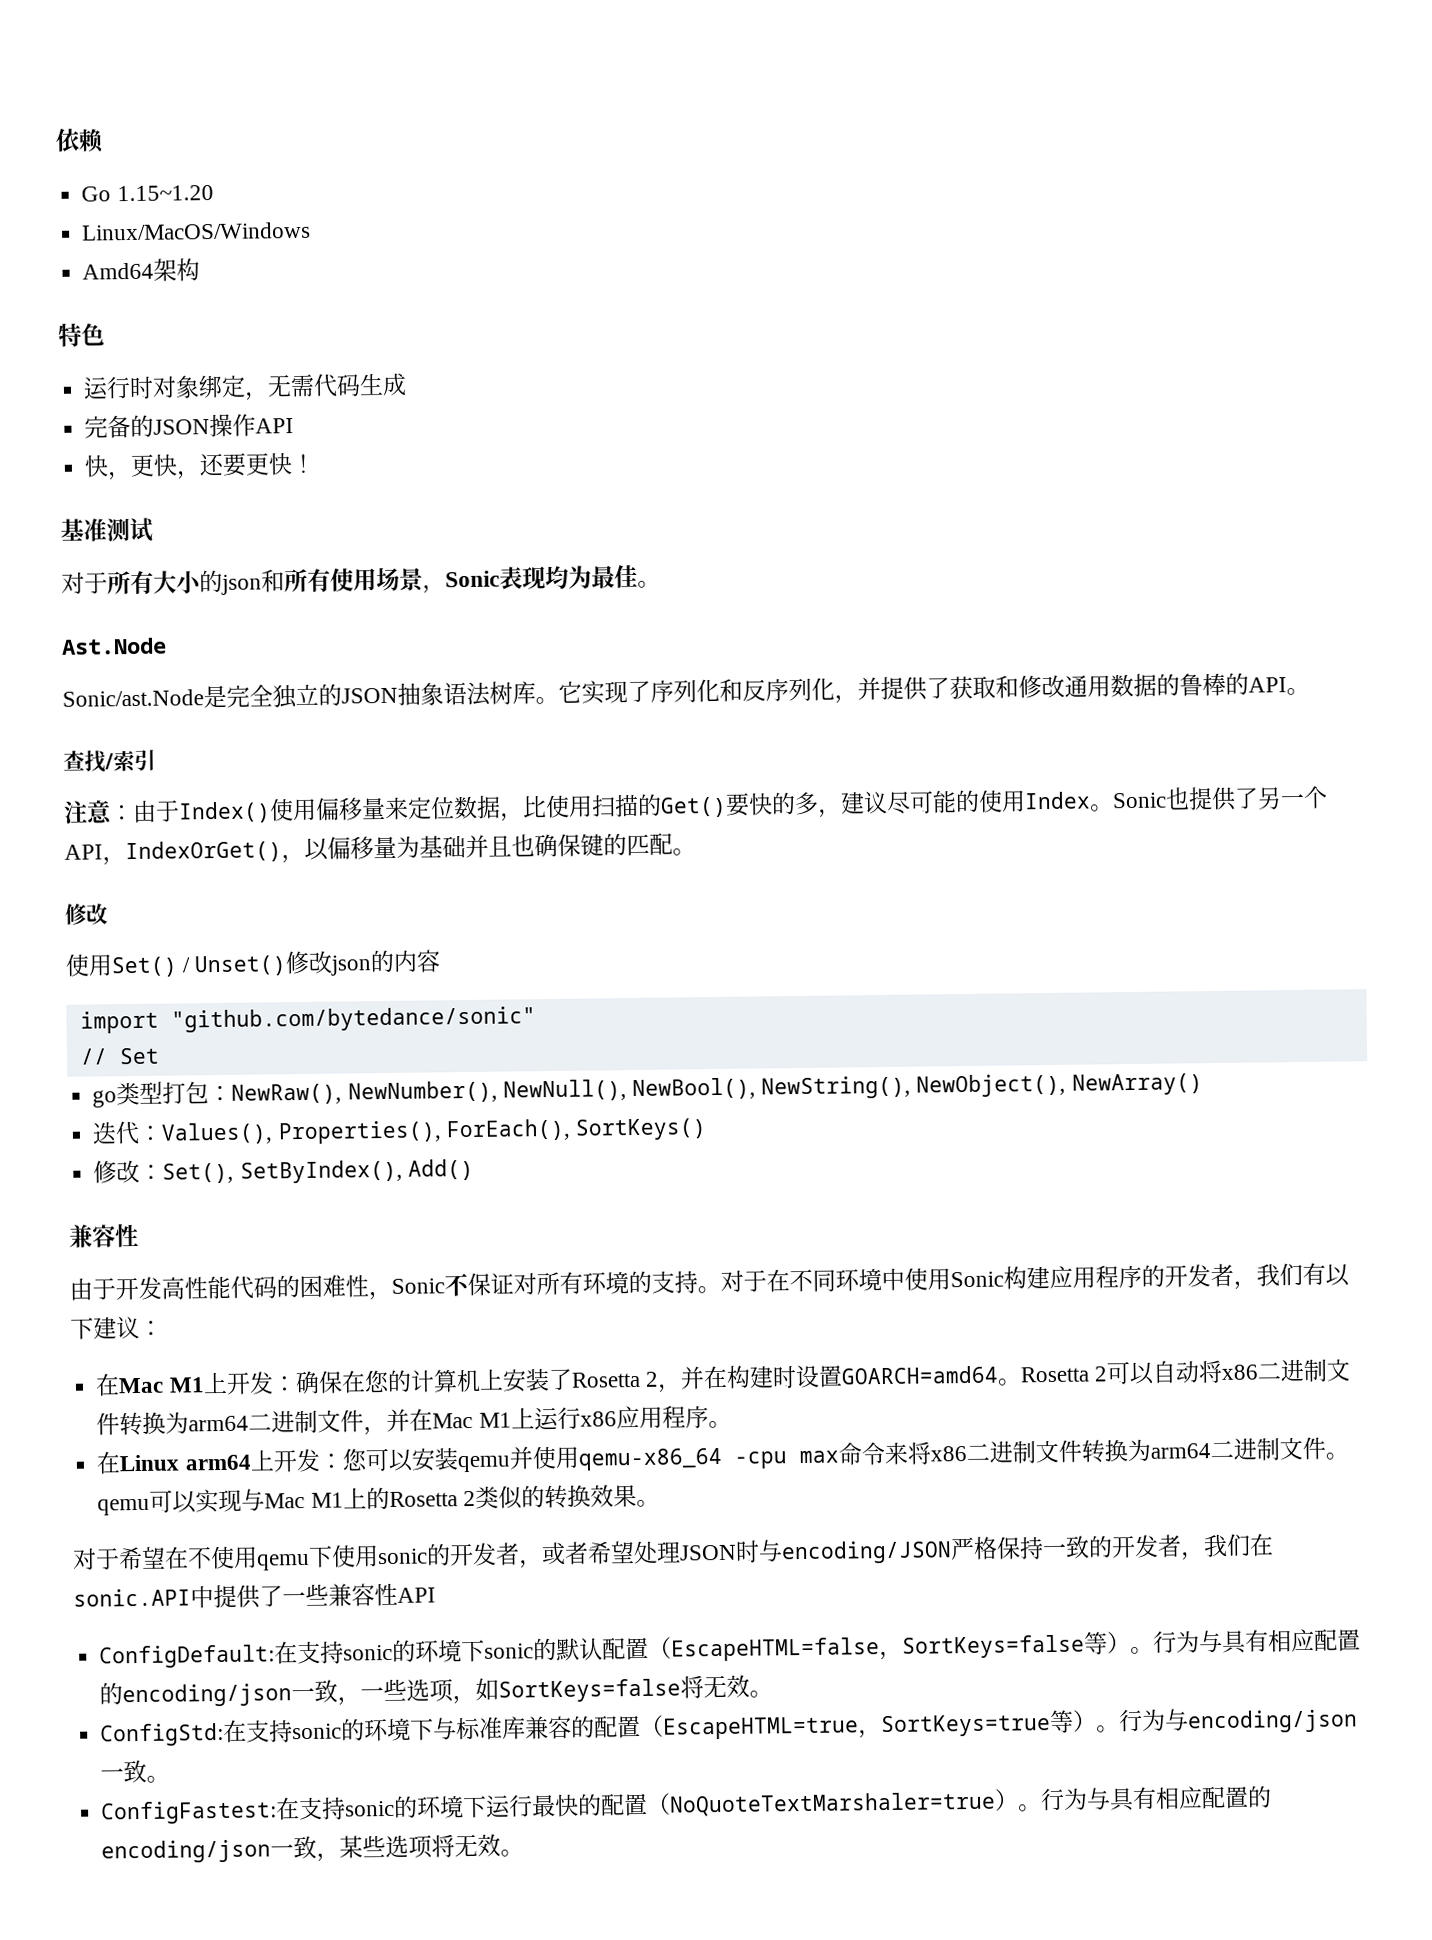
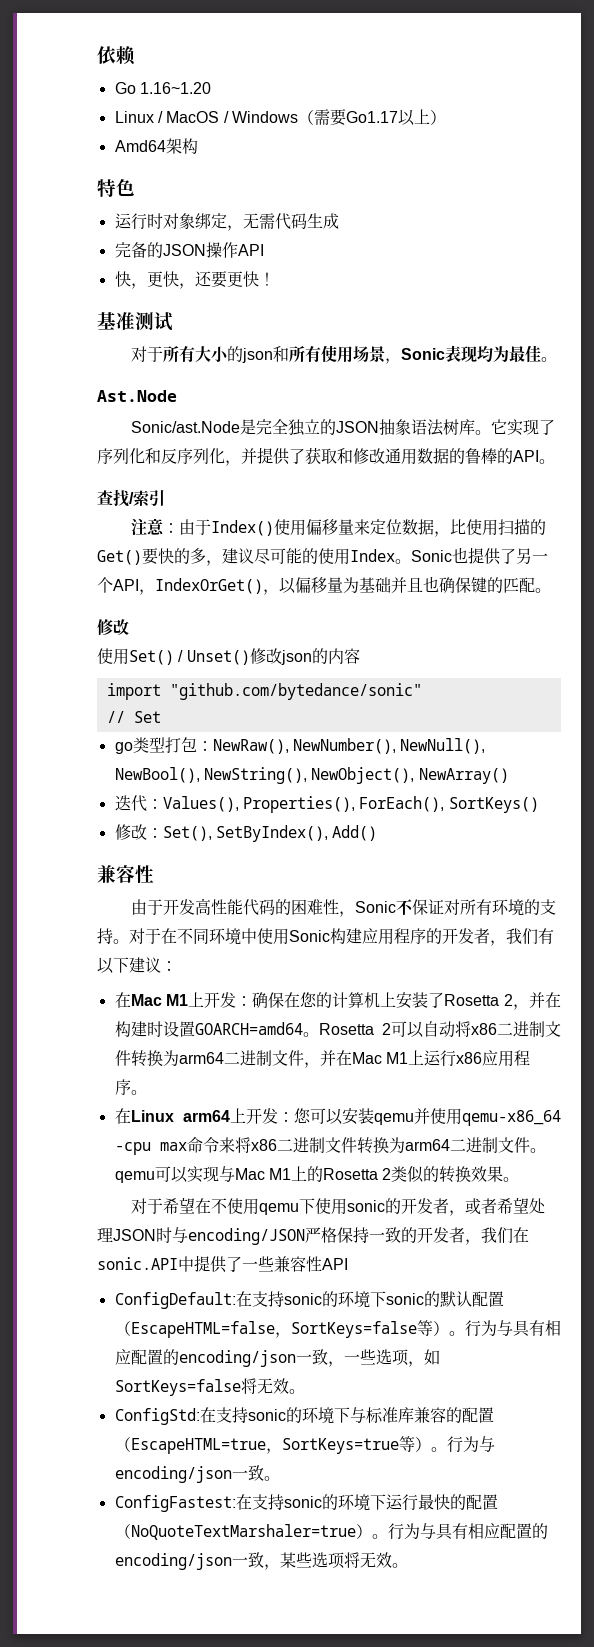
- Go 1.15~1.20
- Linux/MacOS/Windows
+ Go 1.16~1.20
+ Linux / MacOS / Windows（需要Go1.17以上）

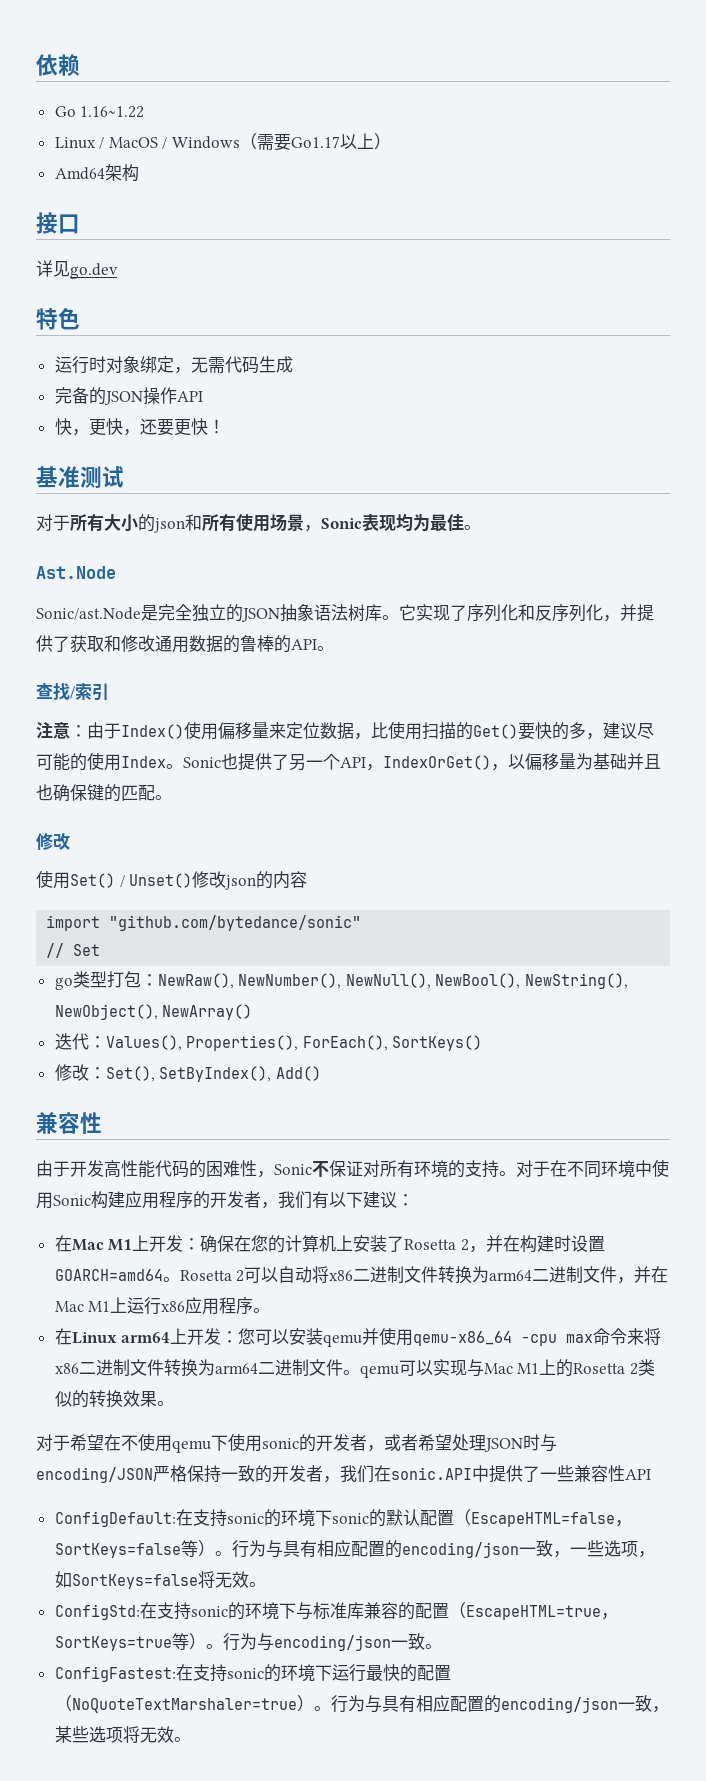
- Go 1.16~1.20
+ Go 1.16~1.22
+ 接口
+ 详见go.dev

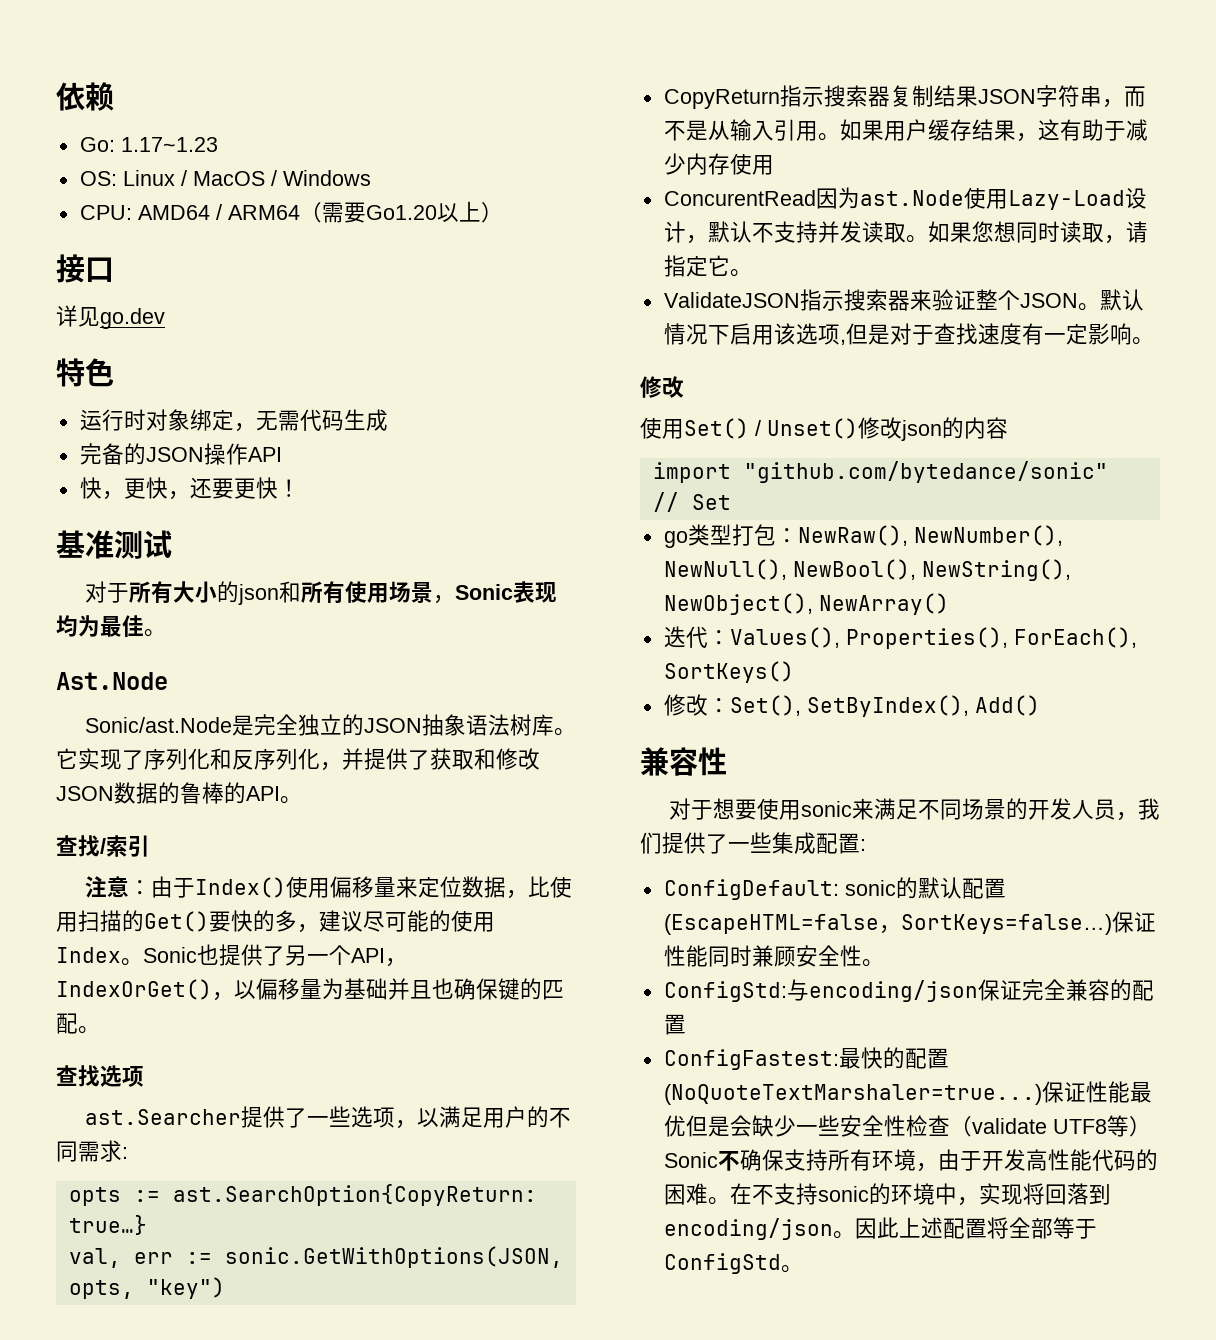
- Go 1.16~1.22
- Linux / MacOS / Windows（需要Go1.17以上）
+ Go: 1.17~1.23
+ OS: Linux / MacOS / Windows
+ CPU: AMD64 / ARM64（需要Go1.20以上）
- Amd64架构
- 它实现了序列化和反序列化，并提供了获取和修改通用数据的鲁棒的API。
+ 它实现了序列化和反序列化，并提供了获取和修改JSON数据的鲁棒的API。
+ 查找选项
+ ast.Searcher提供了一些选项，以满足用户的不同需求:
+ opts := ast.SearchOption{CopyReturn: true…}
+ val, err := sonic.GetWithOptions(JSON, opts, "key")
+ CopyReturn指示搜索器复制结果JSON字符串，而不是从输入引用。如果用户缓存结果，这有助于减少内存使用
+ ConcurentRead因为ast.Node使用Lazy-Load设计，默认不支持并发读取。如果您想同时读取，请指定它。
+ ValidateJSON指示搜索器来验证整个JSON。默认情况下启用该选项,但是对于查找速度有一定影响。
- 由于开发高性能代码的困难性，Sonic不保证对所有环境的支持。对于在不同环境中使用Sonic构建应用程序的开发者，我们有以下建议：
- 在Mac M1上开发：确保在您的计算机上安装了Rosetta 2，并在构建时设置GOARCH=amd64。Rosetta 2可以自动将x86二进制文件转换为arm64二进制文件，并在Mac M1上运行x86应用程序。
- 在Linux arm64上开发：您可以安装qemu并使用qemu-x86_64 -cpu max命令来将x86二进制文件转换为arm64二进制文件。qemu可以实现与Mac M1上的Rosetta 2类似的转换效果。
- 对于希望在不使用qemu下使用sonic的开发者，或者希望处理JSON时与encoding/JSON严格保持一致的开发者，我们在sonic.API中提供了一些兼容性API
- ConfigDefault:在支持sonic的环境下sonic的默认配置（EscapeHTML=false，SortKeys=false等）。行为与具有相应配置的encoding/json一致，一些选项，如SortKeys=false将无效。
- ConfigStd:在支持sonic的环境下与标准库兼容的配置（EscapeHTML=true，SortKeys=true等）。行为与encoding/json一致。
- ConfigFastest:在支持sonic的环境下运行最快的配置（NoQuoteTextMarshaler=true）。行为与具有相应配置的encoding/json一致，某些选项将无效。
+ 对于想要使用sonic来满足不同场景的开发人员，我们提供了一些集成配置:
+ ConfigDefault: sonic的默认配置(EscapeHTML=false，SortKeys=false…)保证性能同时兼顾安全性。
+ ConfigStd:与encoding/json保证完全兼容的配置
+ ConfigFastest:最快的配置(NoQuoteTextMarshaler=true...)保证性能最优但是会缺少一些安全性检查（validate UTF8等）Sonic不确保支持所有环境，由于开发高性能代码的困难。在不支持sonic的环境中，实现将回落到encoding/json。因此上述配置将全部等于ConfigStd。

